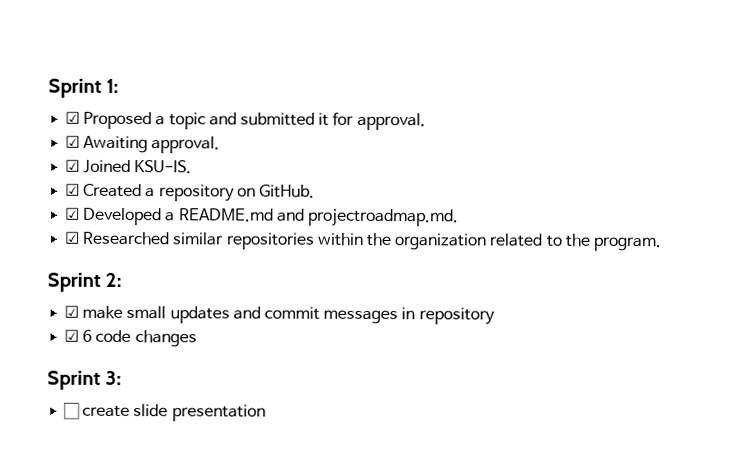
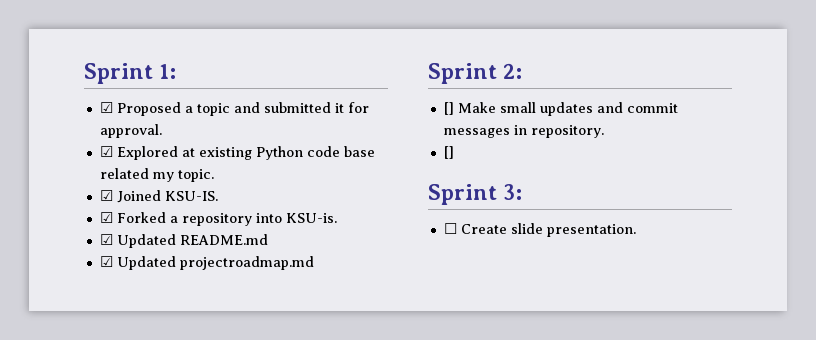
- ☑ Awaiting approval.
+ ☑ Explored at existing Python code base related my topic.
- ☑ Created a repository on GitHub.
- ☑ Developed a README.md and projectroadmap.md.
- ☑ Researched similar repositories within the organization related to the program.
+ ☑ Forked a repository into KSU-is.
+ ☑ Updated README.md
+ ☑ Updated projectroadmap.md
- ☑ make small updates and commit messages in repository
- ☑ 6 code changes
+ [] Make small updates and commit messages in repository.
+ []
- ☐ create slide presentation
+ ☐ Create slide presentation.

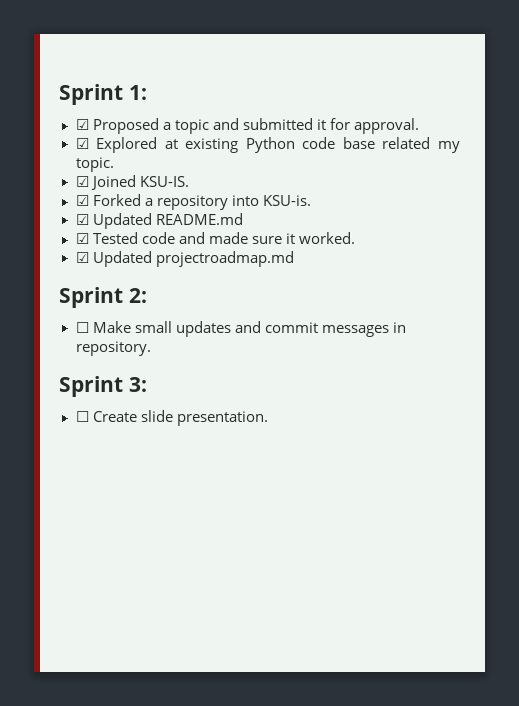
+ ☑ Tested code and made sure it worked.
- [] Make small updates and commit messages in repository.
- []
+ ☐ Make small updates and commit messages in repository.

